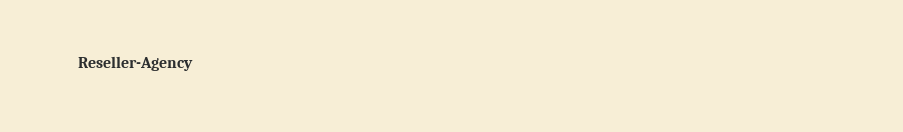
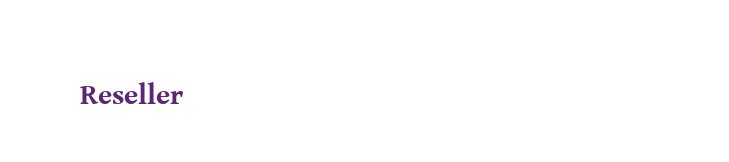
- Reseller-Agency
+ Reseller

